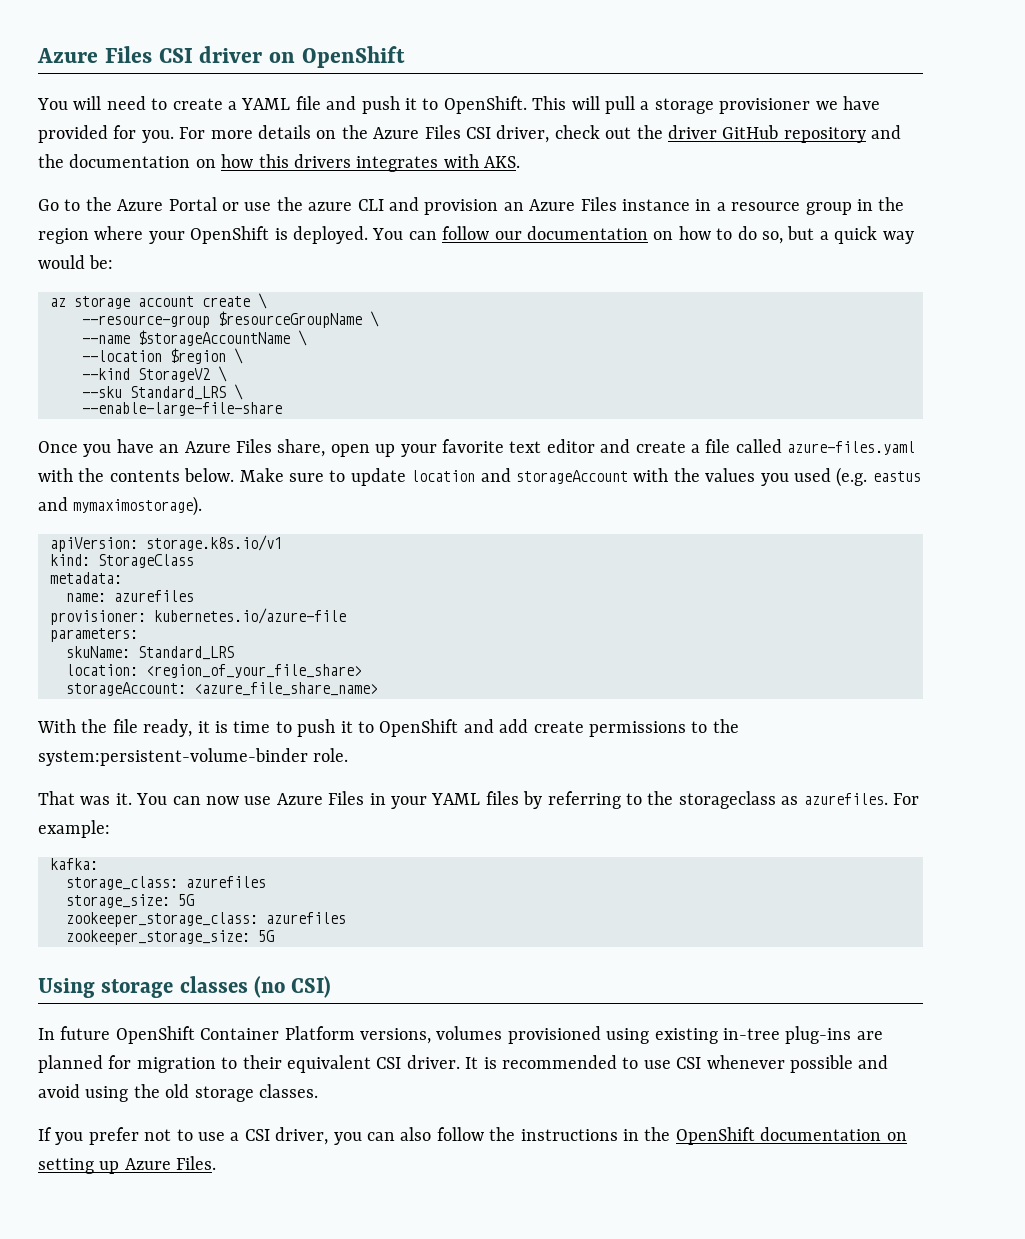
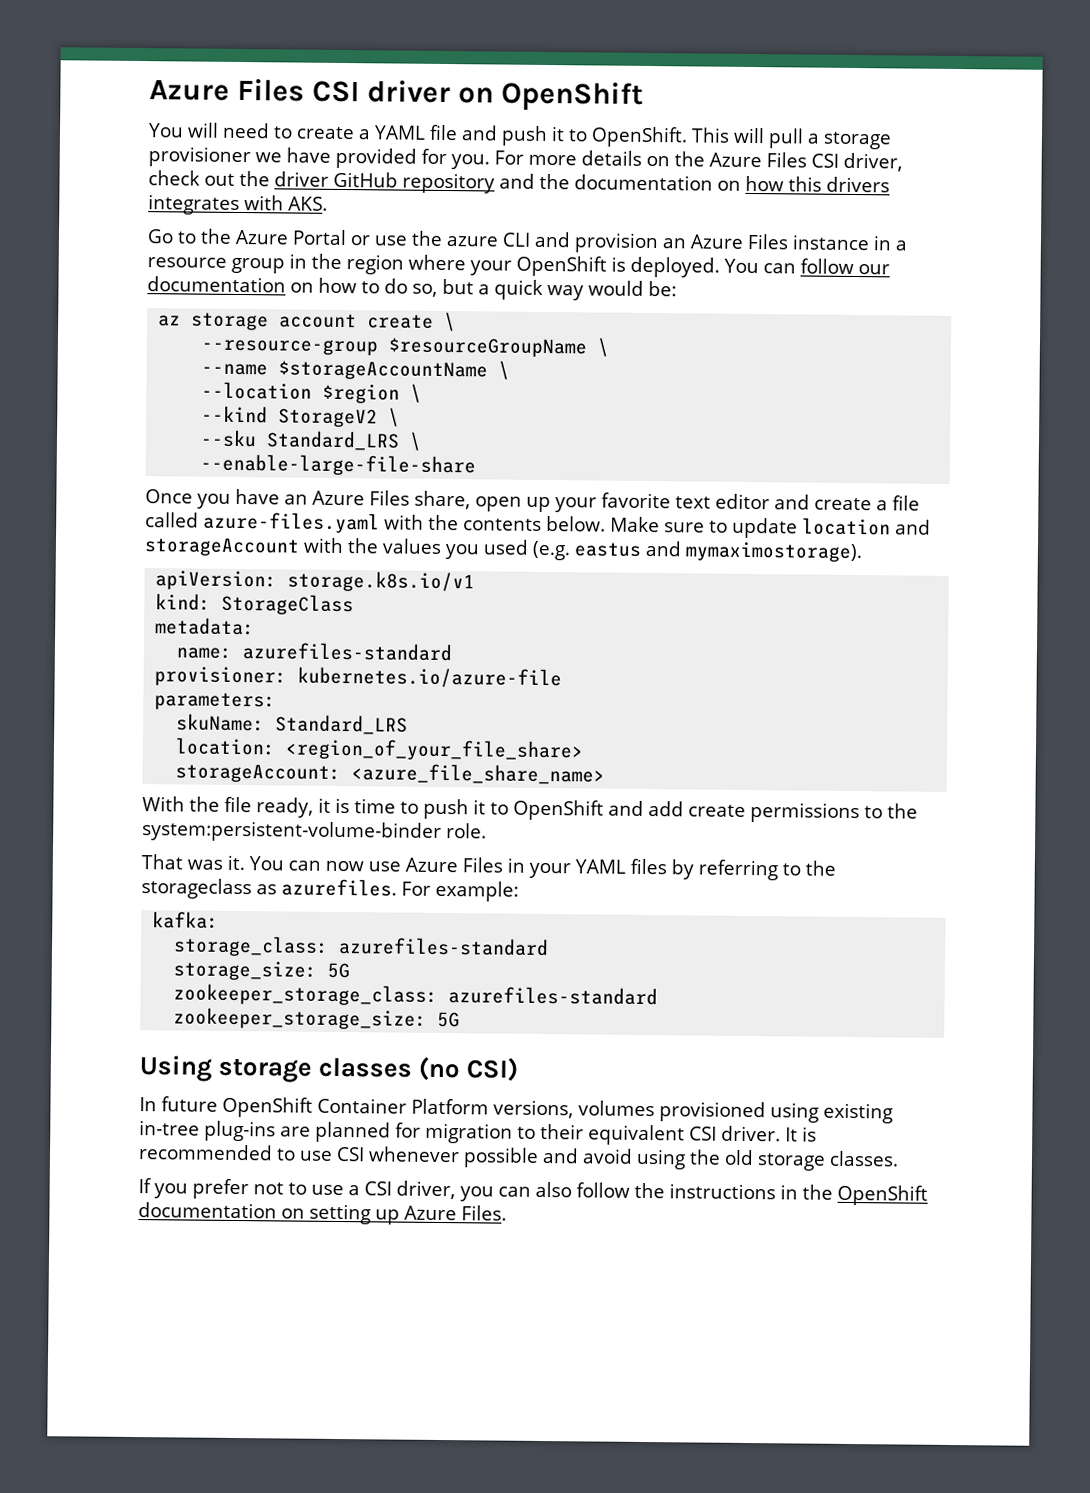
- name: azurefiles
+ name: azurefiles-standard
- storage_class: azurefiles
+ storage_class: azurefiles-standard
- zookeeper_storage_class: azurefiles
+ zookeeper_storage_class: azurefiles-standard

